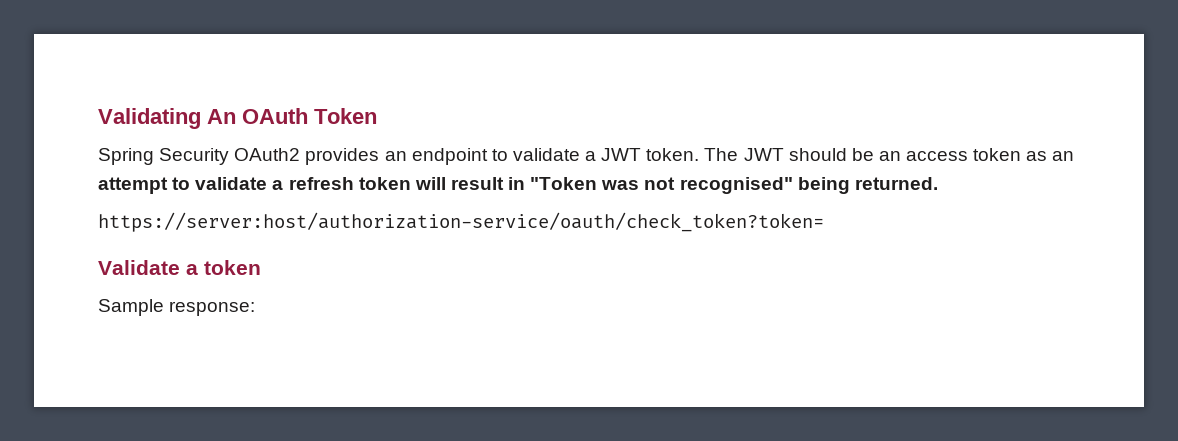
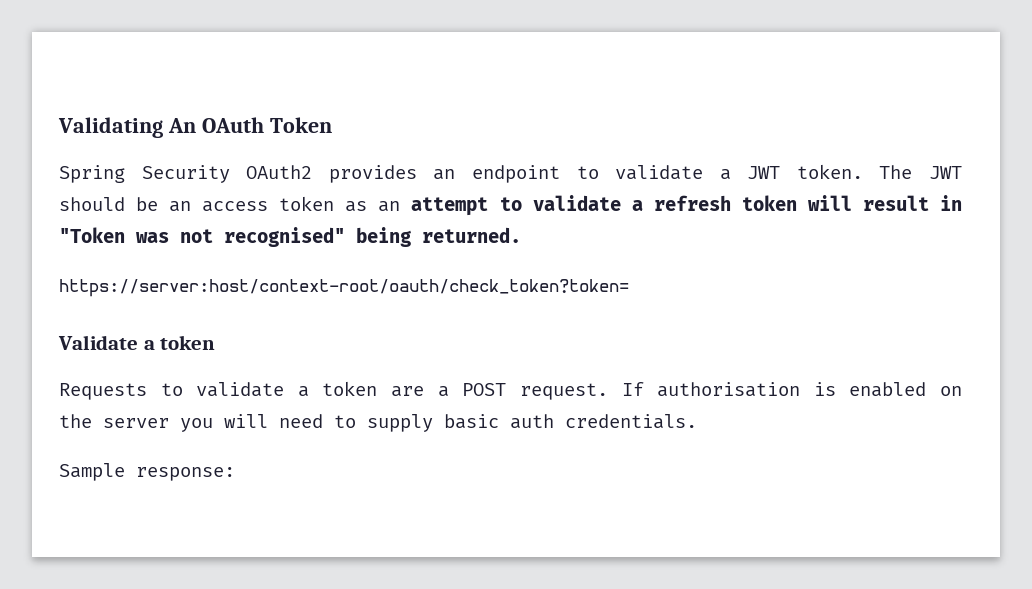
- https://server:host/authorization-service/oauth/check_token?token=
+ https://server:host/context-root/oauth/check_token?token=
+ Requests to validate a token are a POST request. If authorisation is enabled on the server you will need to supply basic auth credentials.

